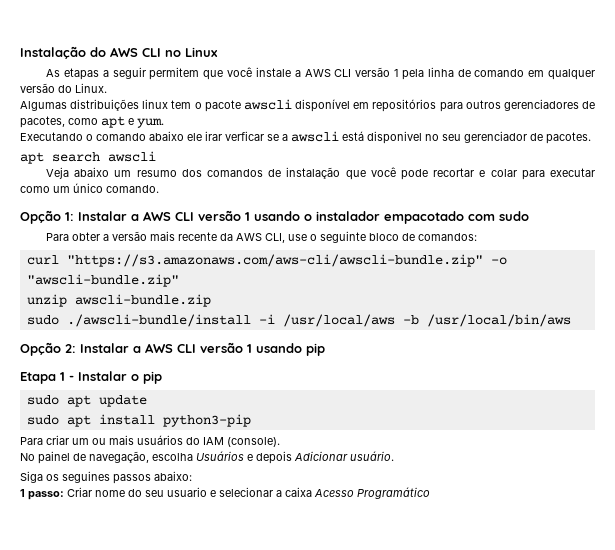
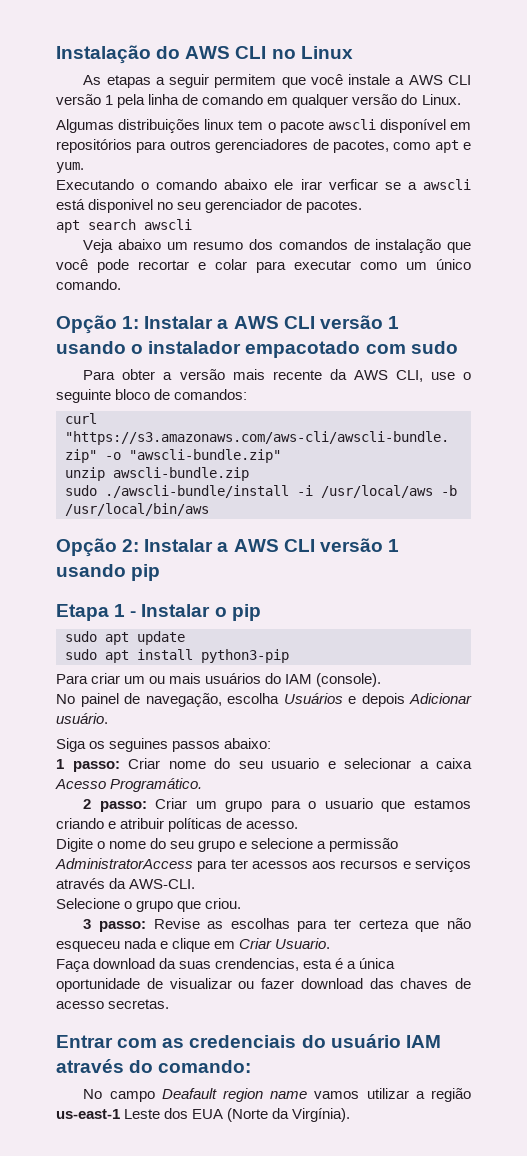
- 1 passo: Criar nome do seu usuario e selecionar a caixa Acesso Programático
+ 1 passo: Criar nome do seu usuario e selecionar a caixa Acesso Programático.
+ 2 passo: Criar um grupo para o usuario que estamos criando e atribuir políticas de acesso.
+ Digite o nome do seu grupo e selecione a permissão AdministratorAccess para ter acessos aos recursos e serviços através da AWS-CLI.
+ Selecione o grupo que criou.
+ 3 passo: Revise as escolhas para ter certeza que não esqueceu nada e clique em Criar Usuario.
+ Faça download da suas crendencias, esta é a única oportunidade de visualizar ou fazer download das chaves de acesso secretas.
+ Entrar com as credenciais do usuário IAM através do comando:
+ No campo Deafault region name vamos utilizar a região us-east-1 Leste dos EUA (Norte da Virgínia).

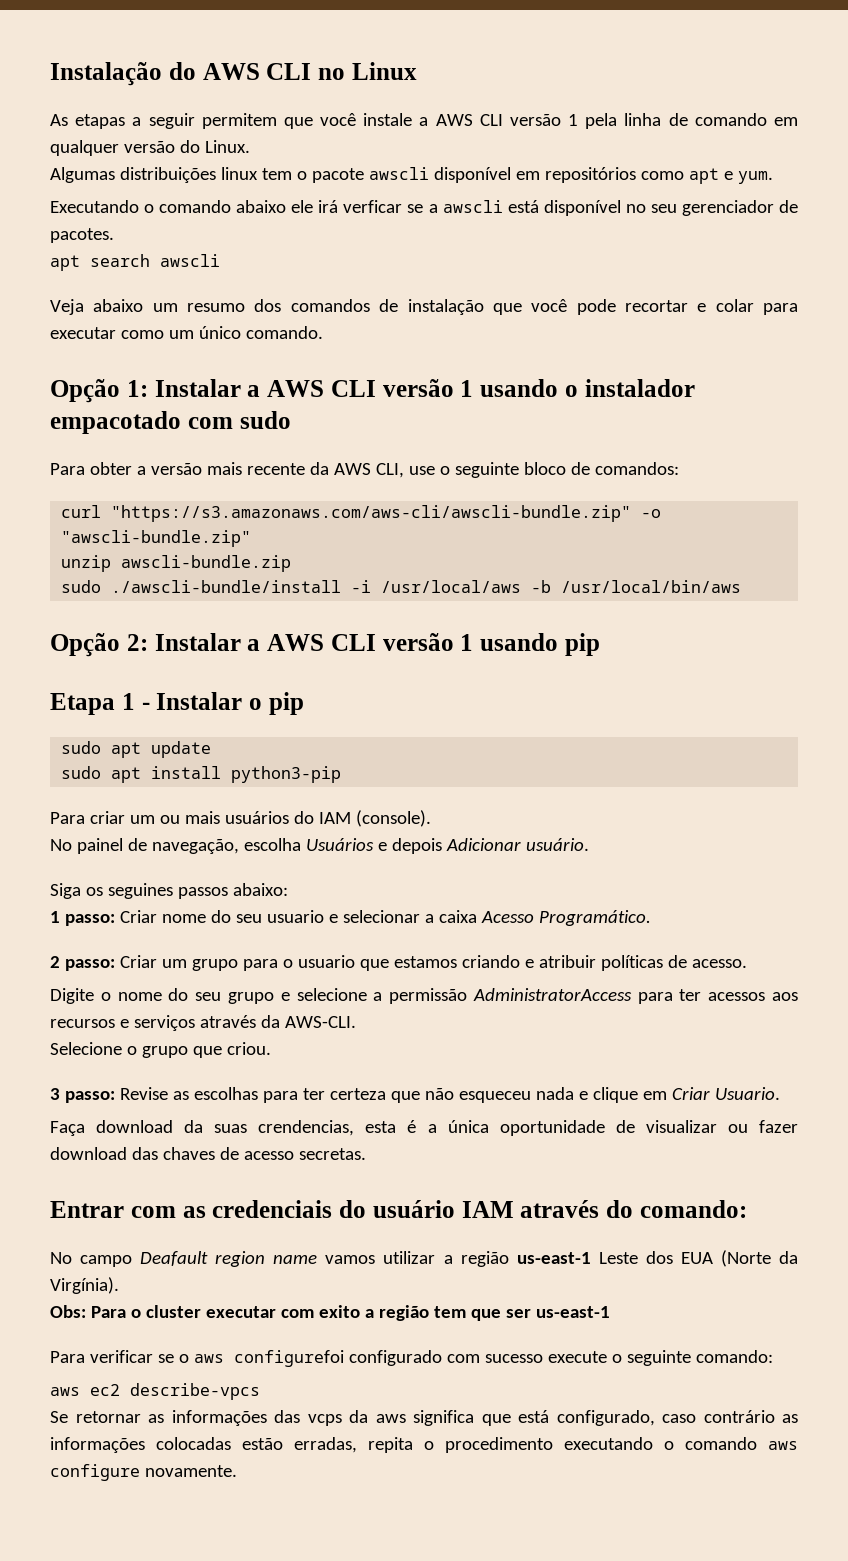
- Algumas distribuições linux tem o pacote awscli disponível em repositórios para outros gerenciadores de pacotes, como apt e yum.
+ Algumas distribuições linux tem o pacote awscli disponível em repositórios como apt e yum.
- Executando o comando abaixo ele irar verficar se a awscli está disponivel no seu gerenciador de pacotes.
+ Executando o comando abaixo ele irá verficar se a awscli está disponível no seu gerenciador de pacotes.
+ Obs: Para o cluster executar com exito a região tem que ser us-east-1
+ Para verificar se o aws configurefoi configurado com sucesso execute o seguinte comando:
+ aws ec2 describe-vpcs
+ Se retornar as informações das vcps da aws significa que está configurado, caso contrário as informações colocadas estão erradas, repita o procedimento executando o comando aws configure novamente.

